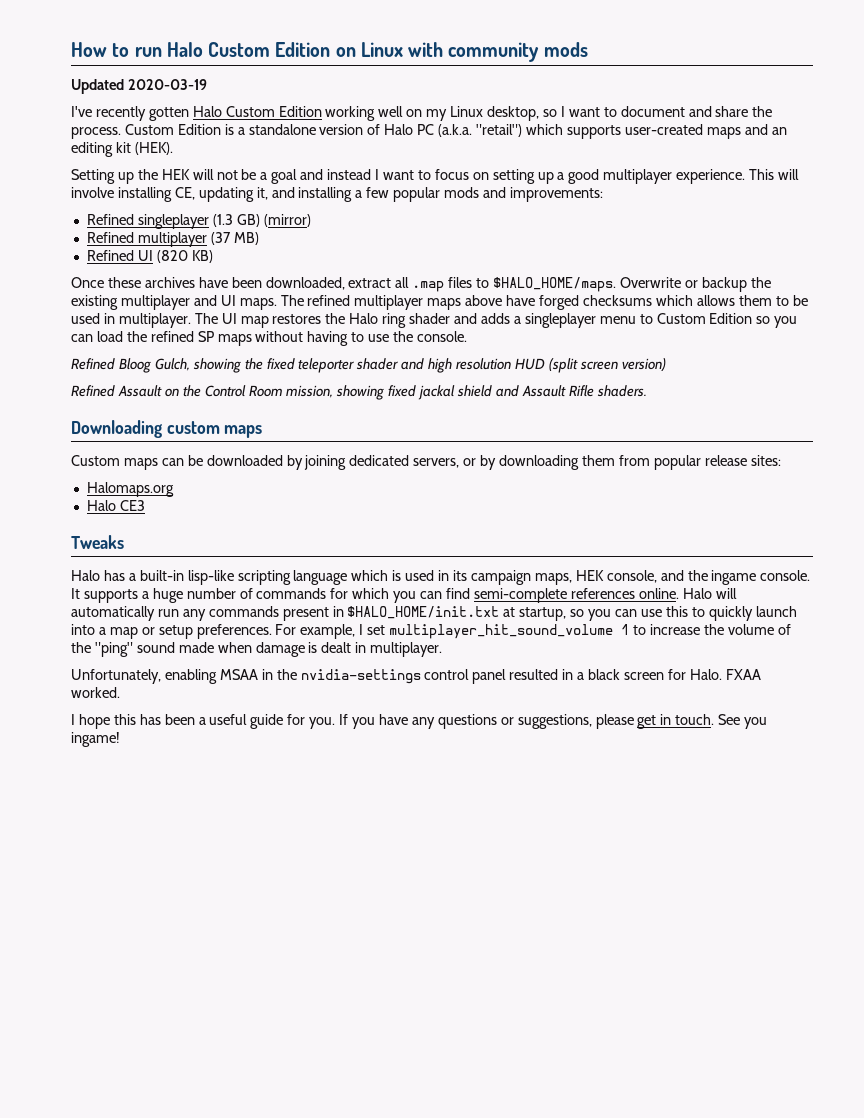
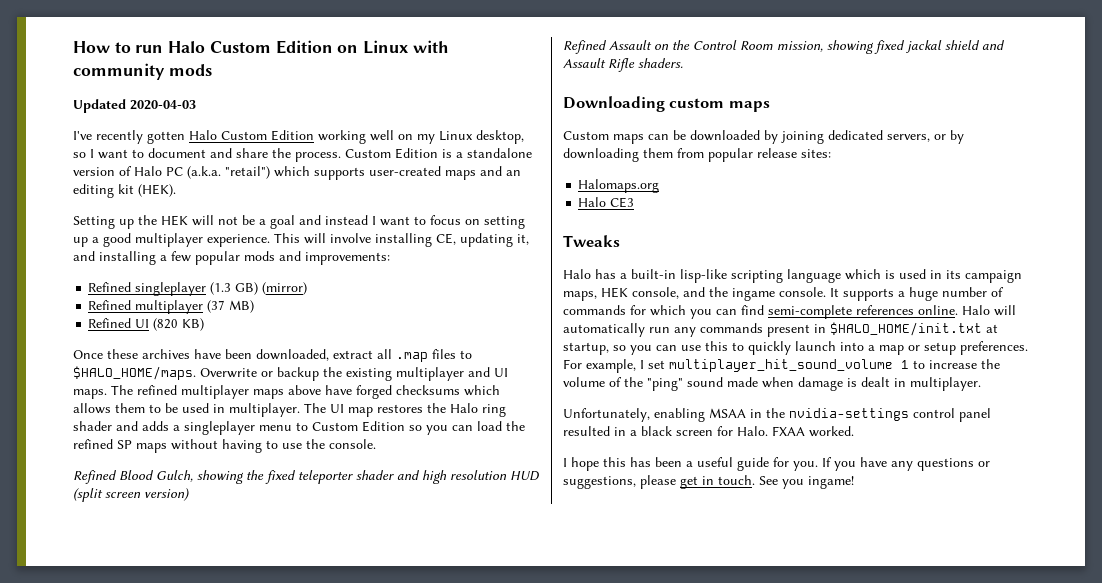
- Updated 2020-03-19
+ Updated 2020-04-03
- Refined Bloog Gulch, showing the fixed teleporter shader and high resolution HUD (split screen version)
+ Refined Blood Gulch, showing the fixed teleporter shader and high resolution HUD (split screen version)

